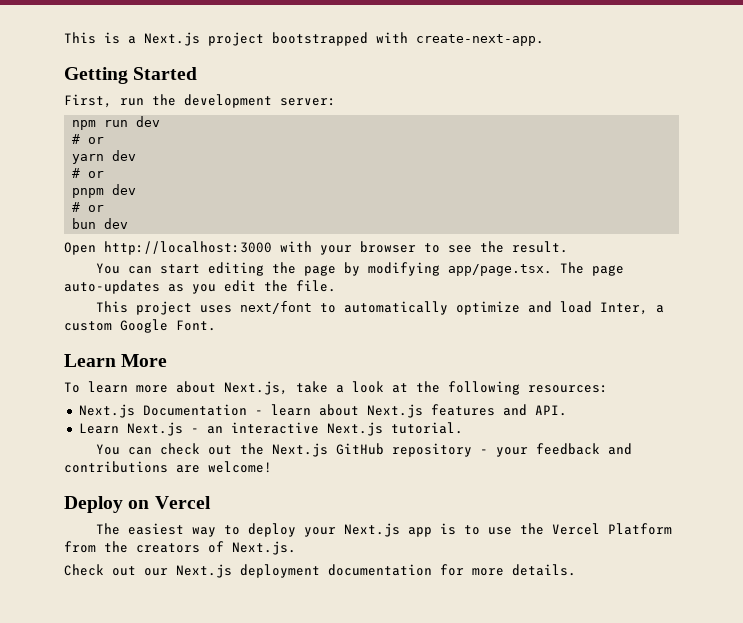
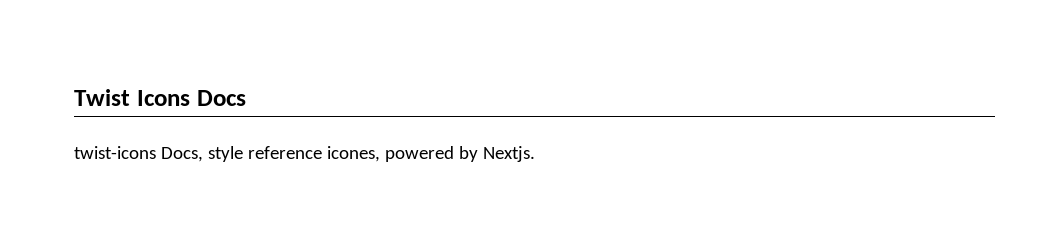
- This is a Next.js project bootstrapped with create-next-app.
- Getting Started
- First, run the development server:
- npm run dev
- # or
- yarn dev
- # or
- pnpm dev
- # or
- bun dev
- Open http://localhost:3000 with your browser to see the result.
- You can start editing the page by modifying app/page.tsx. The page auto-updates as you edit the file.
- This project uses next/font to automatically optimize and load Inter, a custom Google Font.
- Learn More
- To learn more about Next.js, take a look at the following resources:
- Next.js Documentation - learn about Next.js features and API.
- Learn Next.js - an interactive Next.js tutorial.
- You can check out the Next.js GitHub repository - your feedback and contributions are welcome!
- Deploy on Vercel
- The easiest way to deploy your Next.js app is to use the Vercel Platform from the creators of Next.js.
- Check out our Next.js deployment documentation for more details.
+ Twist Icons Docs
+ twist-icons Docs, style reference icones, powered by Nextjs.

